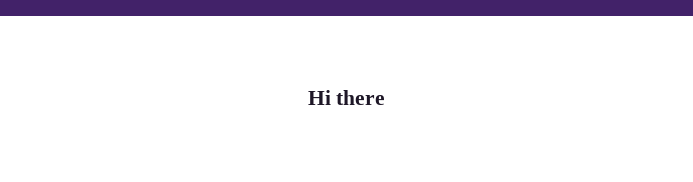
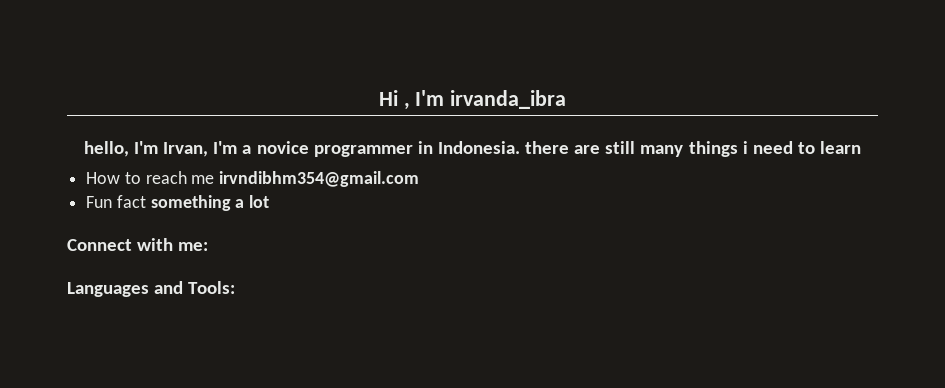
- Hi there
+ Hi , I'm irvanda_ibra
+ hello, I'm Irvan, I'm a novice programmer in Indonesia. there are still many things i need to learn
+ How to reach me irvndibhm354@gmail.com
+ Fun fact something a lot
+ Connect with me:
+ Languages and Tools:

